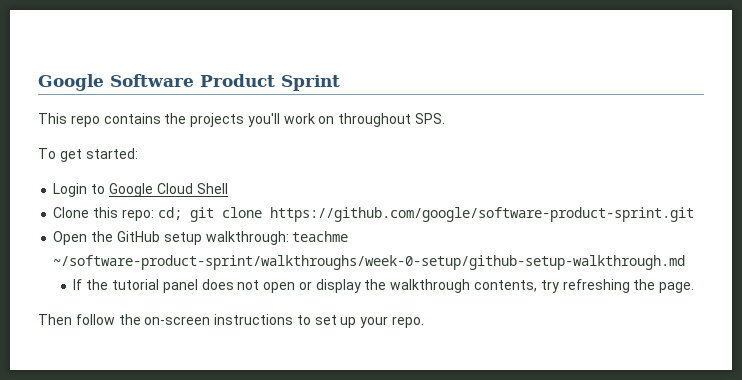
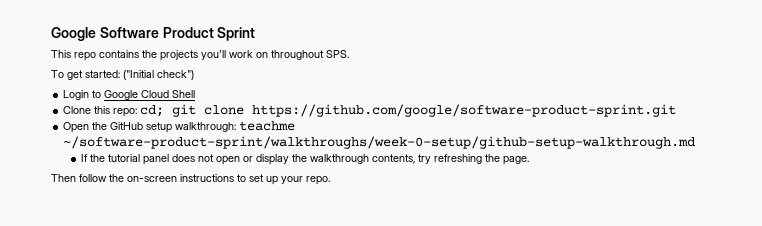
- To get started:
+ To get started: ("Initial check")

